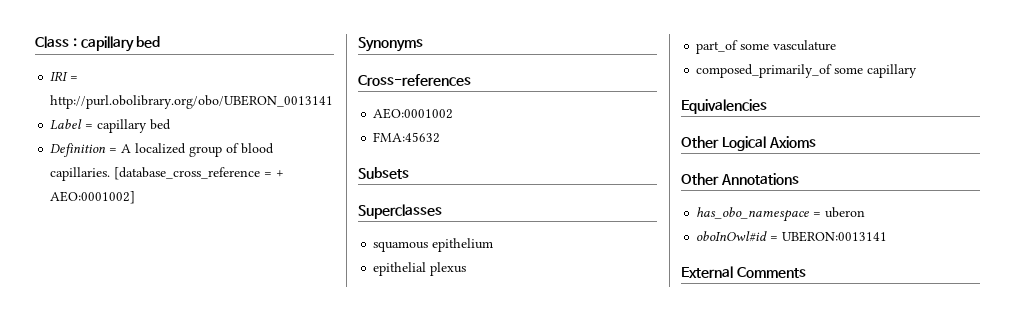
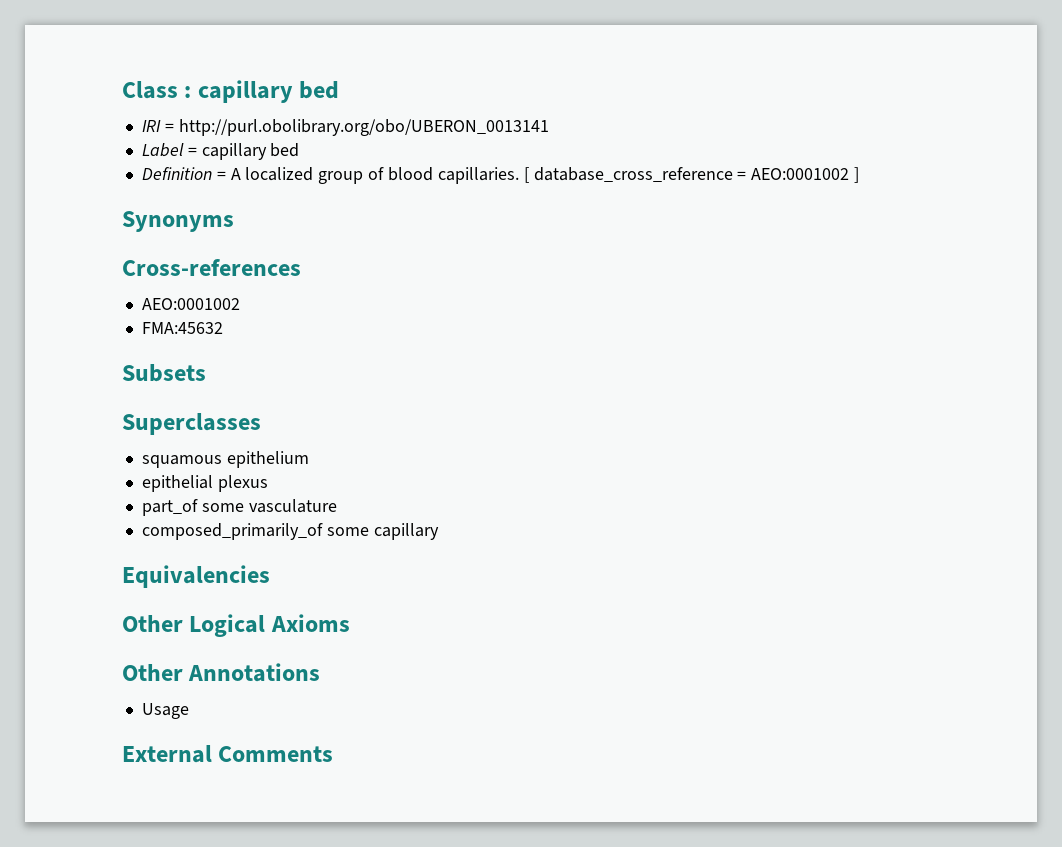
- [database_cross_reference = + AEO:0001002]
+ [ database_cross_reference = AEO:0001002 ]
- has_obo_namespace = uberon
- oboInOwl#id = UBERON:0013141
+ Usage

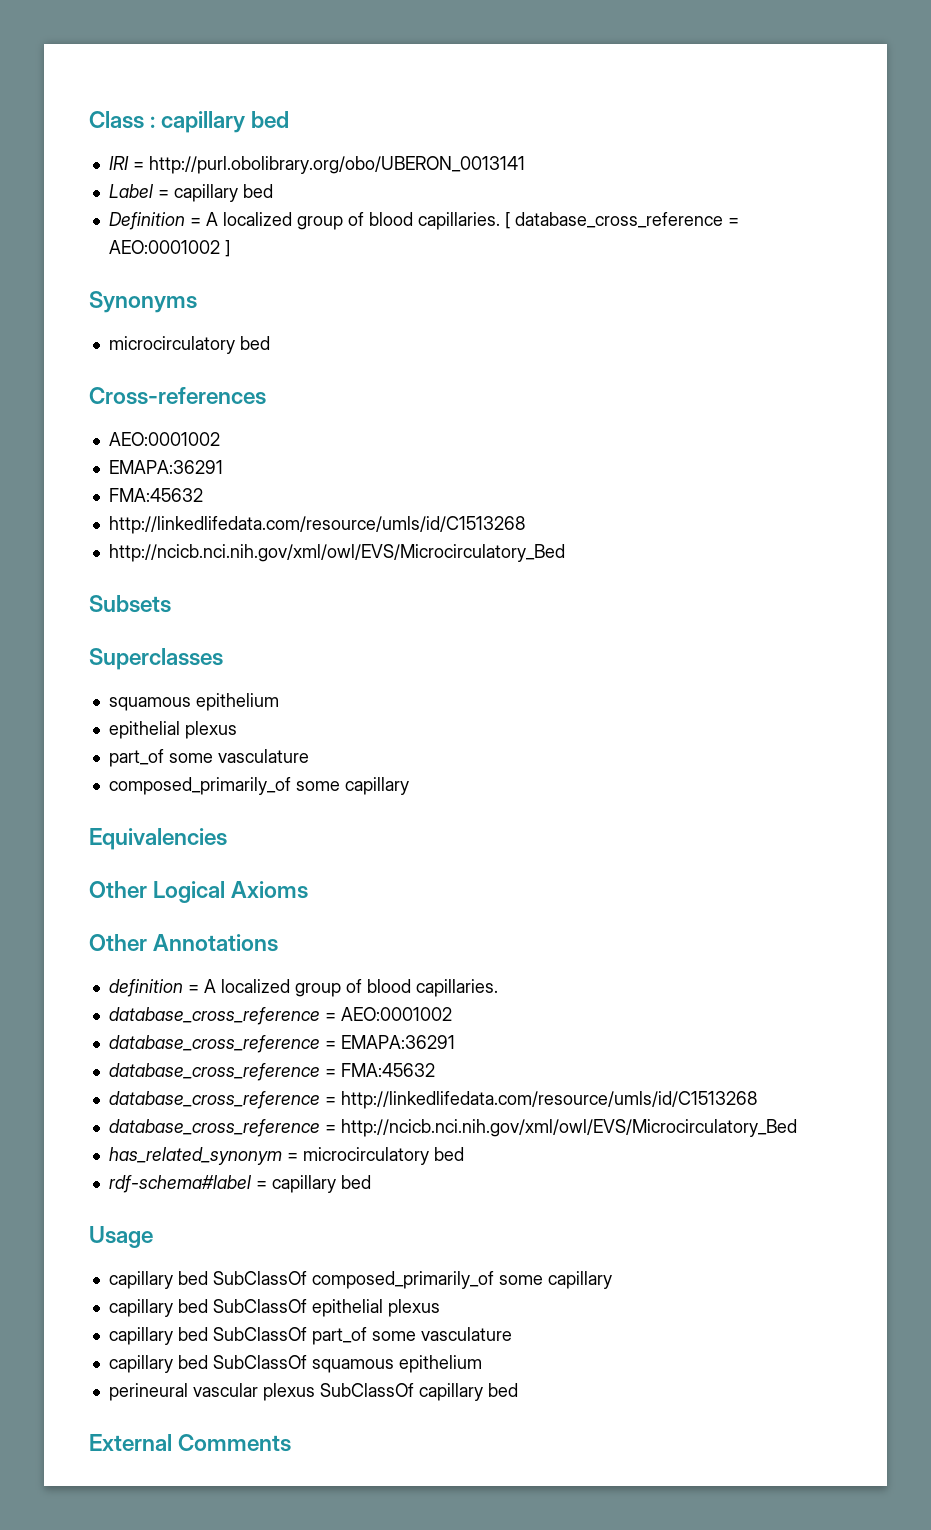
  Synonyms
+ microcirculatory bed
  Cross-references
  AEO:0001002
+ EMAPA:36291
  FMA:45632
+ http://linkedlifedata.com/resource/umls/id/C1513268
+ http://ncicb.nci.nih.gov/xml/owl/EVS/Microcirculatory_Bed
+ definition = A localized group of blood capillaries.
+ database_cross_reference = AEO:0001002
+ database_cross_reference = EMAPA:36291
+ database_cross_reference = FMA:45632
+ database_cross_reference = http://linkedlifedata.com/resource/umls/id/C1513268
+ database_cross_reference = http://ncicb.nci.nih.gov/xml/owl/EVS/Microcirculatory_Bed
+ has_related_synonym = microcirculatory bed
+ rdf-schema#label = capillary bed
  Usage
+ capillary bed SubClassOf composed_primarily_of some capillary
+ capillary bed SubClassOf epithelial plexus
+ capillary bed SubClassOf part_of some vasculature
+ capillary bed SubClassOf squamous epithelium
+ perineural vascular plexus SubClassOf capillary bed

